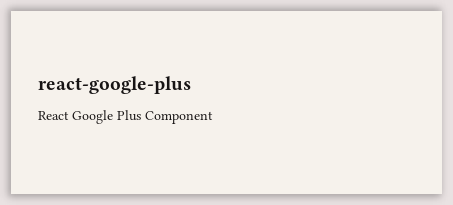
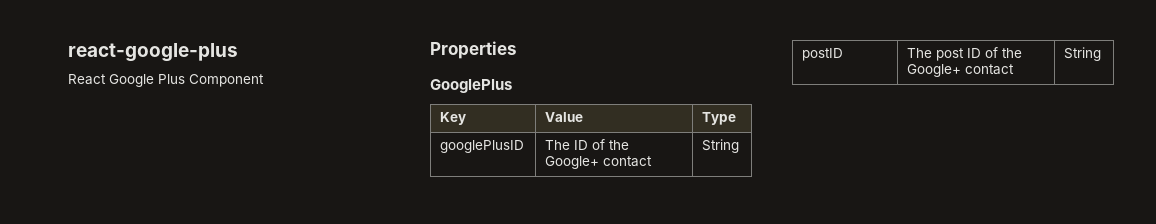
+ Properties
+ GooglePlus
+ Key | Value | Type
+ googlePlusID | The ID of the Google+ contact | String
+ postID | The post ID of the Google+ contact | String

